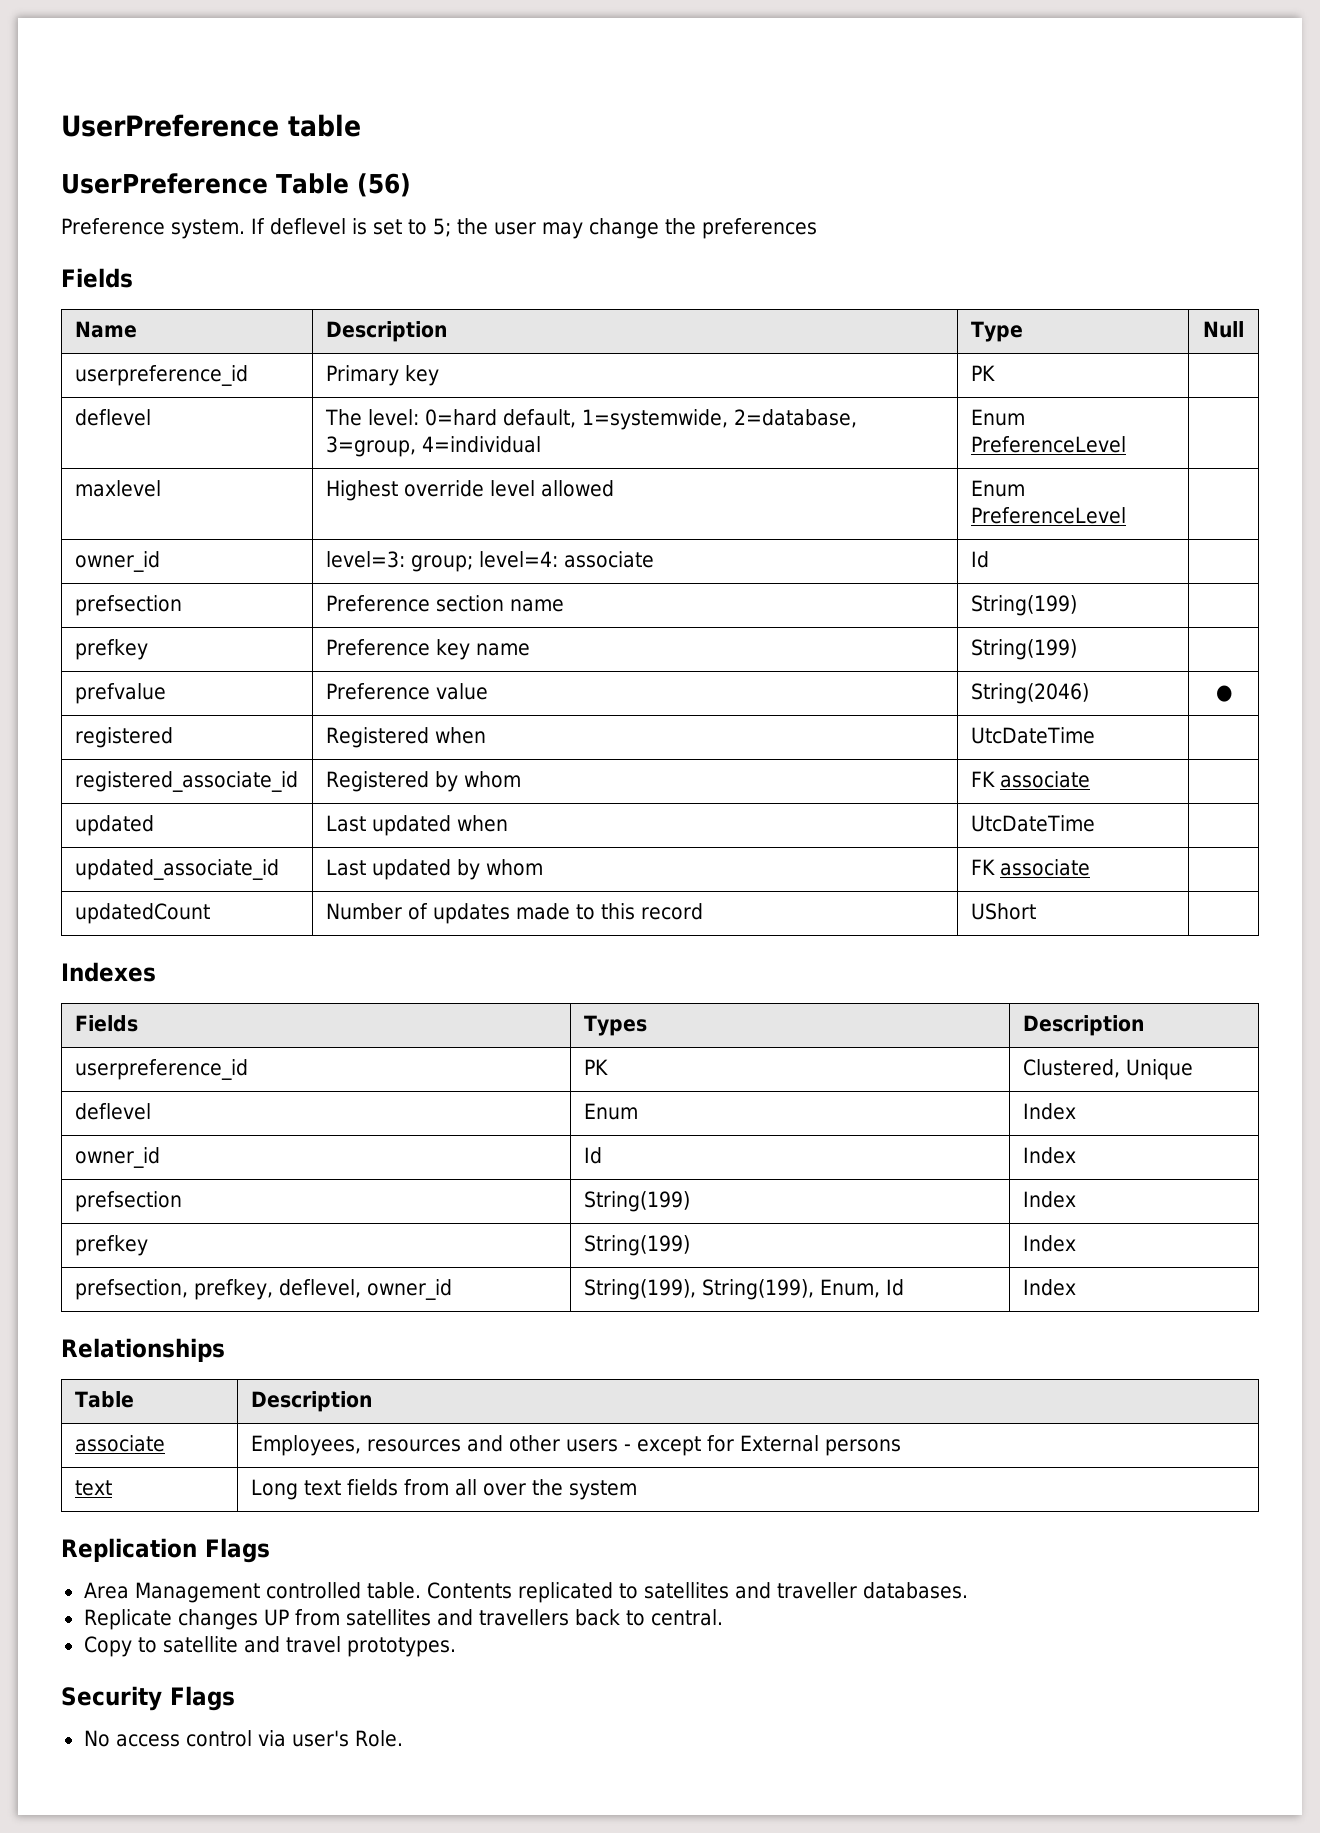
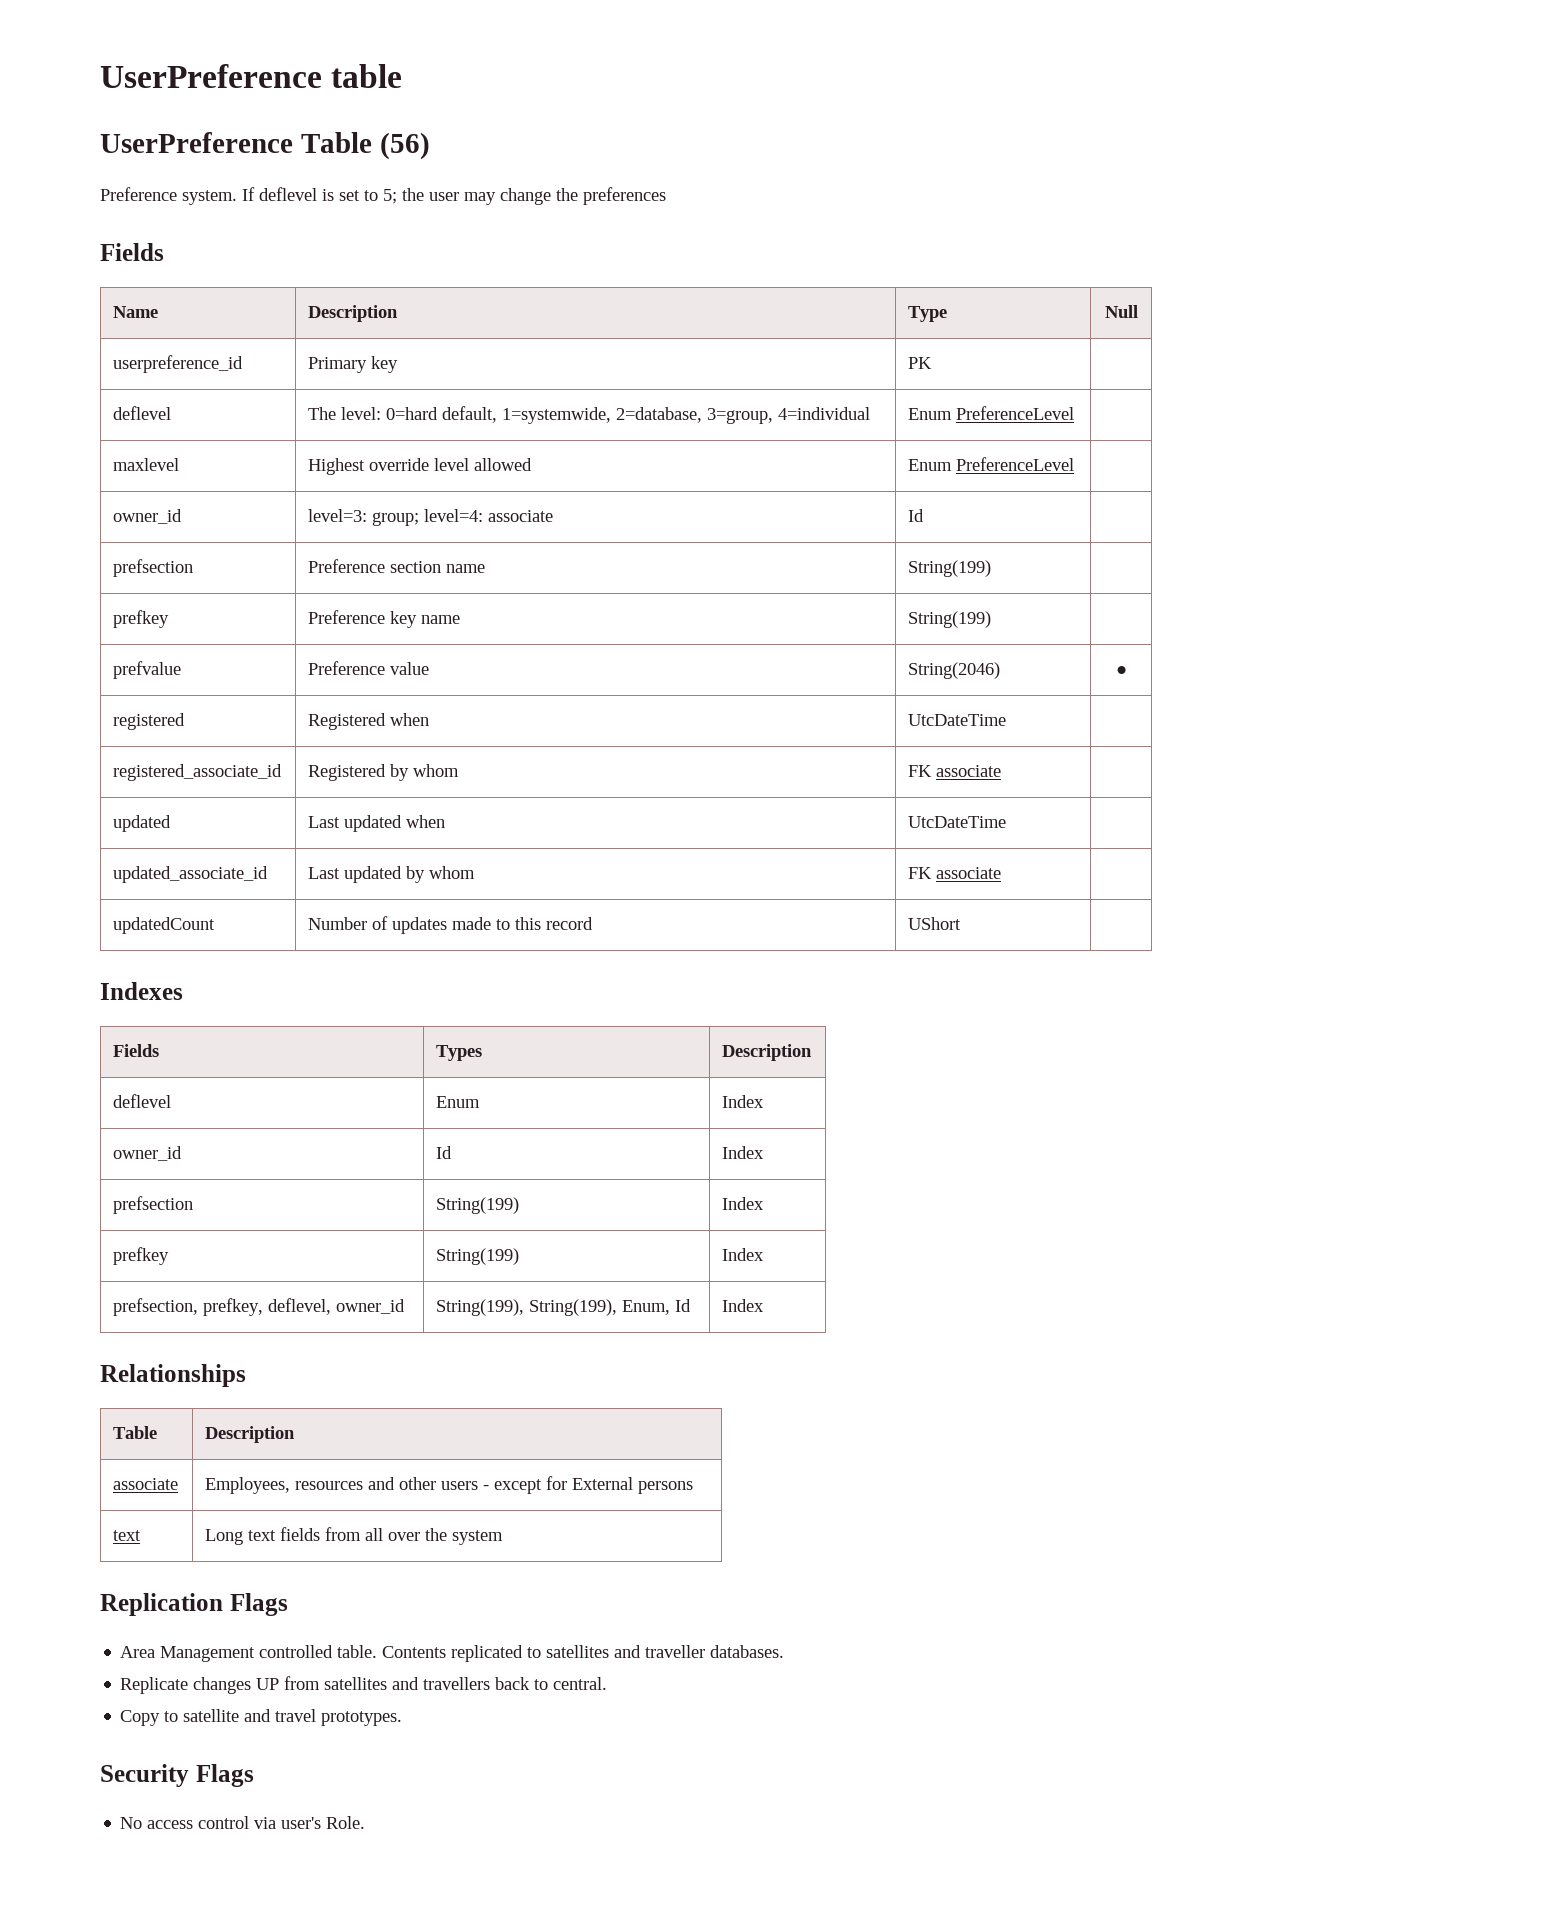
- userpreference_id | PK | Clustered, Unique

